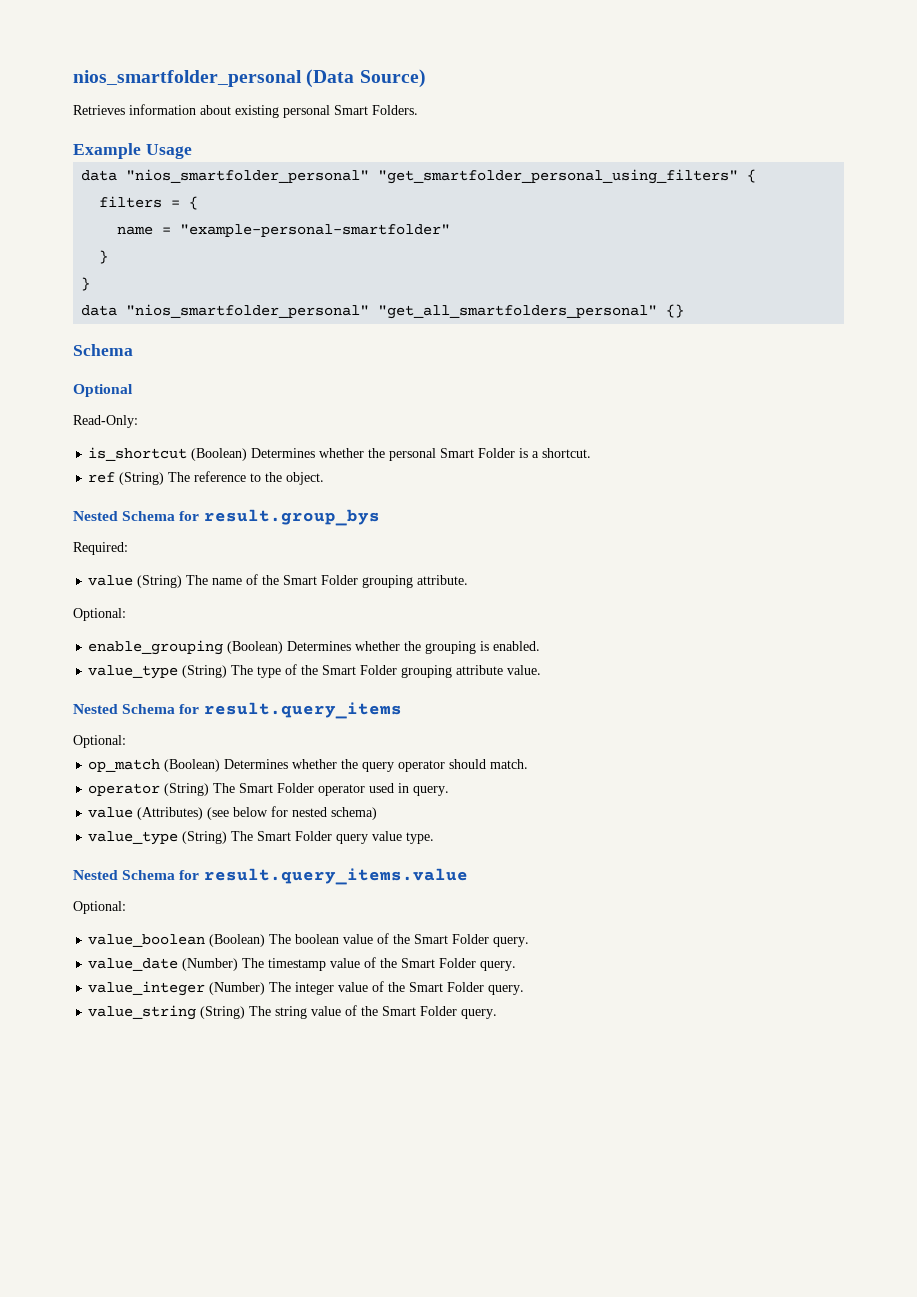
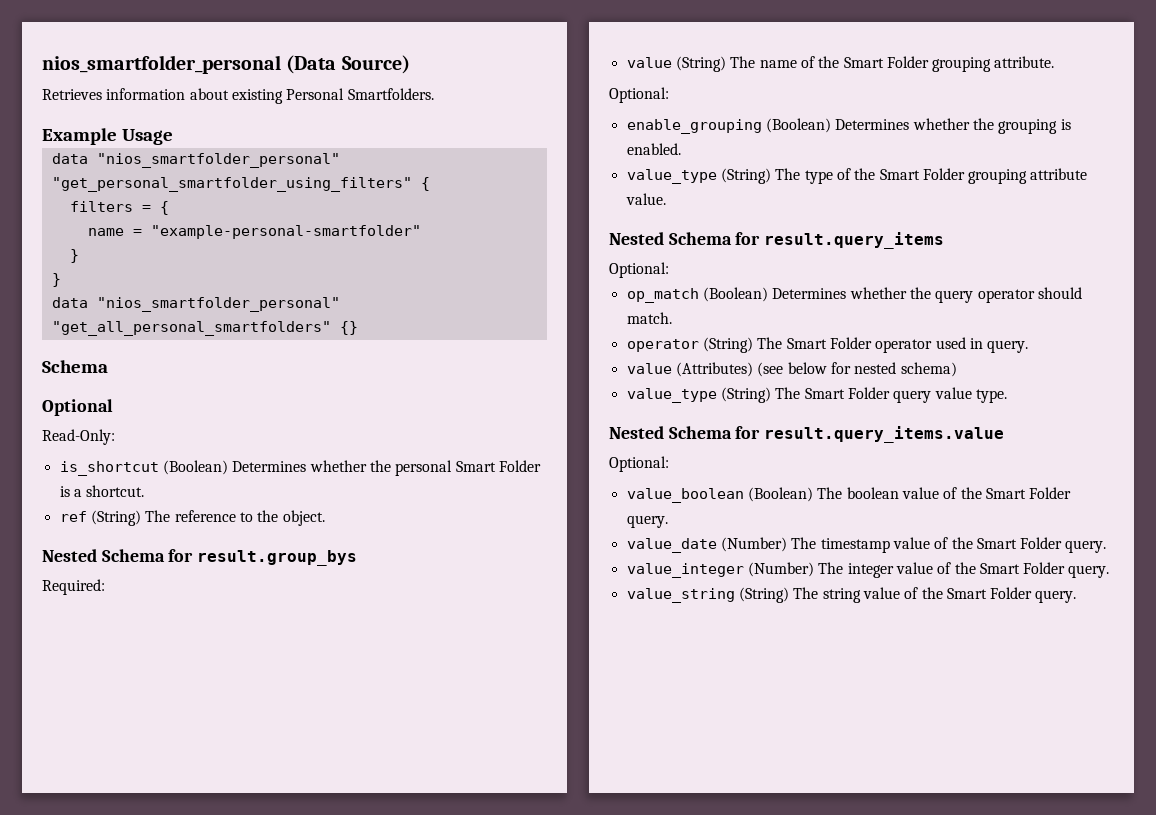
- Retrieves information about existing personal Smart Folders.
+ Retrieves information about existing Personal Smartfolders.
- data "nios_smartfolder_personal" "get_smartfolder_personal_using_filters" {
+ data "nios_smartfolder_personal" "get_personal_smartfolder_using_filters" {
- data "nios_smartfolder_personal" "get_all_smartfolders_personal" {}
+ data "nios_smartfolder_personal" "get_all_personal_smartfolders" {}

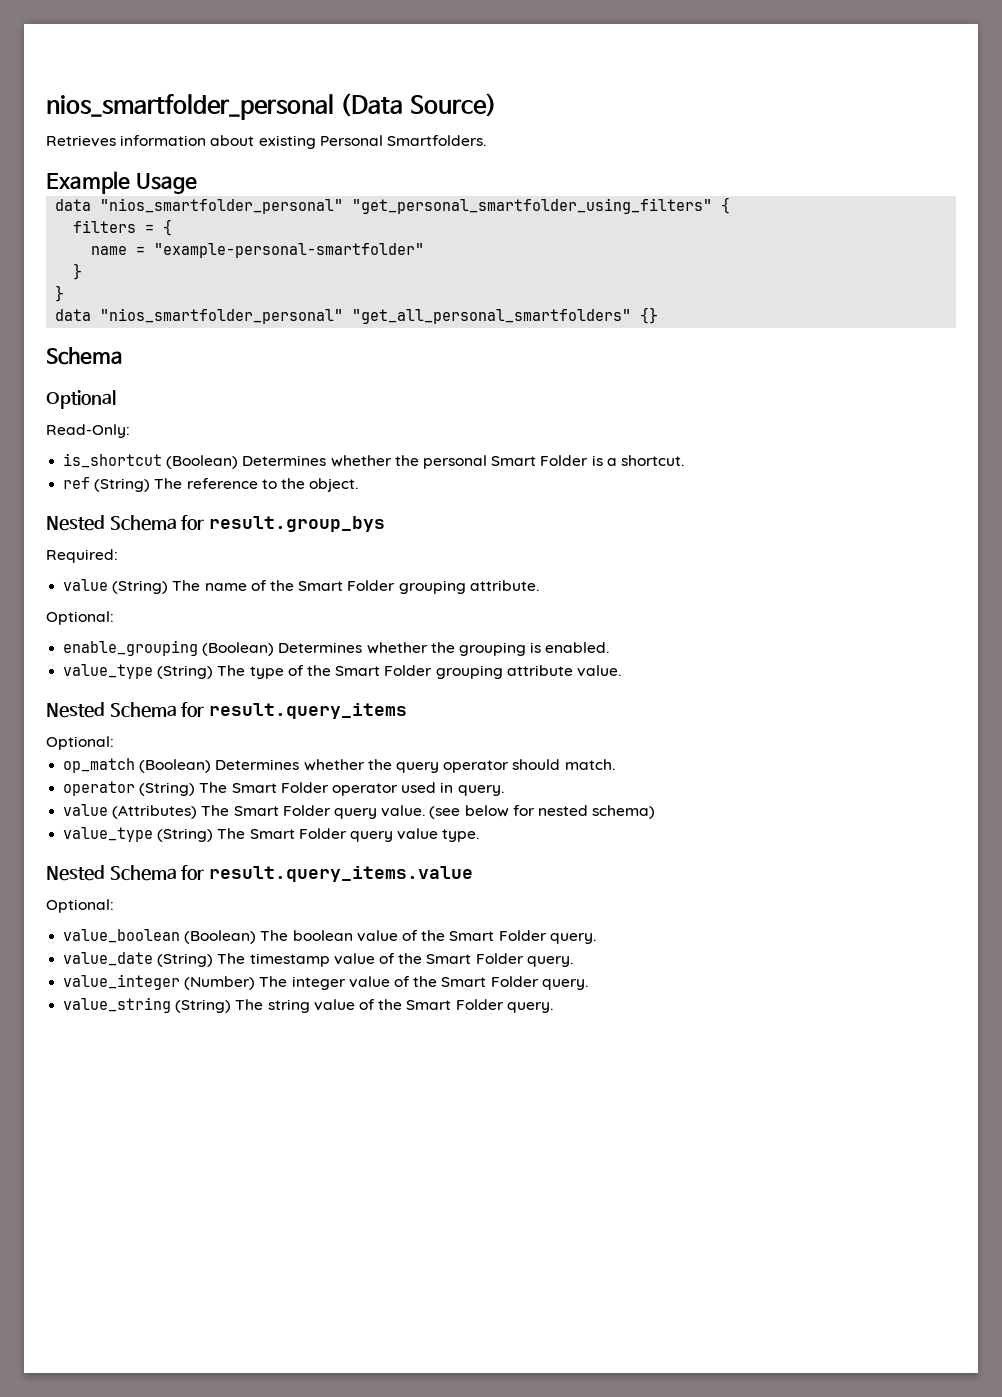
- value (Attributes) (see below for nested schema)
+ value (Attributes) The Smart Folder query value. (see below for nested schema)
- value_date (Number) The timestamp value of the Smart Folder query.
+ value_date (String) The timestamp value of the Smart Folder query.

